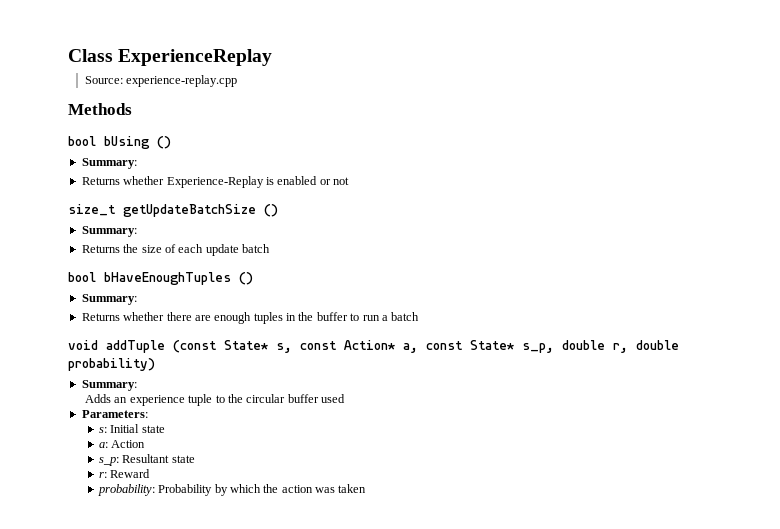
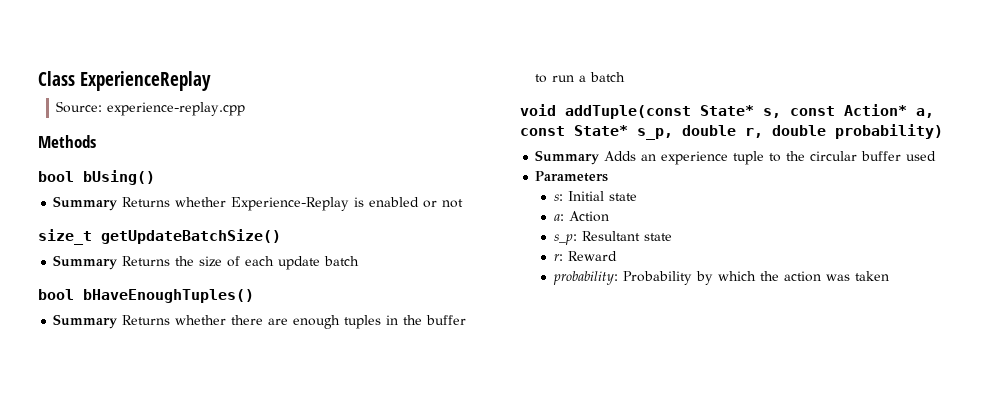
- bool bUsing ()
- Summary:
- Returns whether Experience-Replay is enabled or not
+ bool bUsing()
+ Summary Returns whether Experience-Replay is enabled or not
- size_t getUpdateBatchSize ()
- Summary:
- Returns the size of each update batch
+ size_t getUpdateBatchSize()
+ Summary Returns the size of each update batch
- bool bHaveEnoughTuples ()
- Summary:
- Returns whether there are enough tuples in the buffer to run a batch
+ bool bHaveEnoughTuples()
+ Summary Returns whether there are enough tuples in the buffer to run a batch
- void addTuple (const State* s, const Action* a, const State* s_p, double r, double probability)
- Summary:
- Adds an experience tuple to the circular buffer used
+ void addTuple(const State* s, const Action* a, const State* s_p, double r, double probability)
+ Summary Adds an experience tuple to the circular buffer used
- Parameters:
+ Parameters

